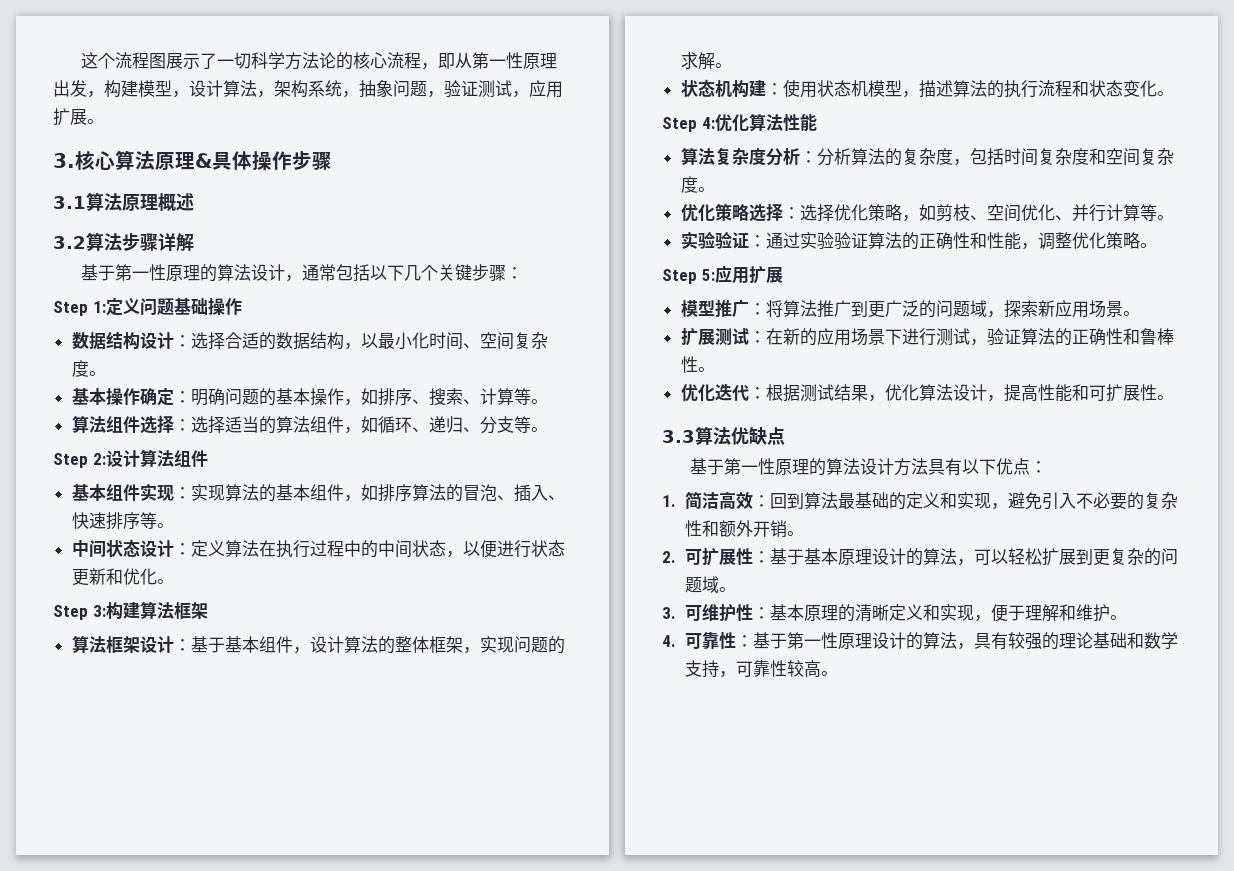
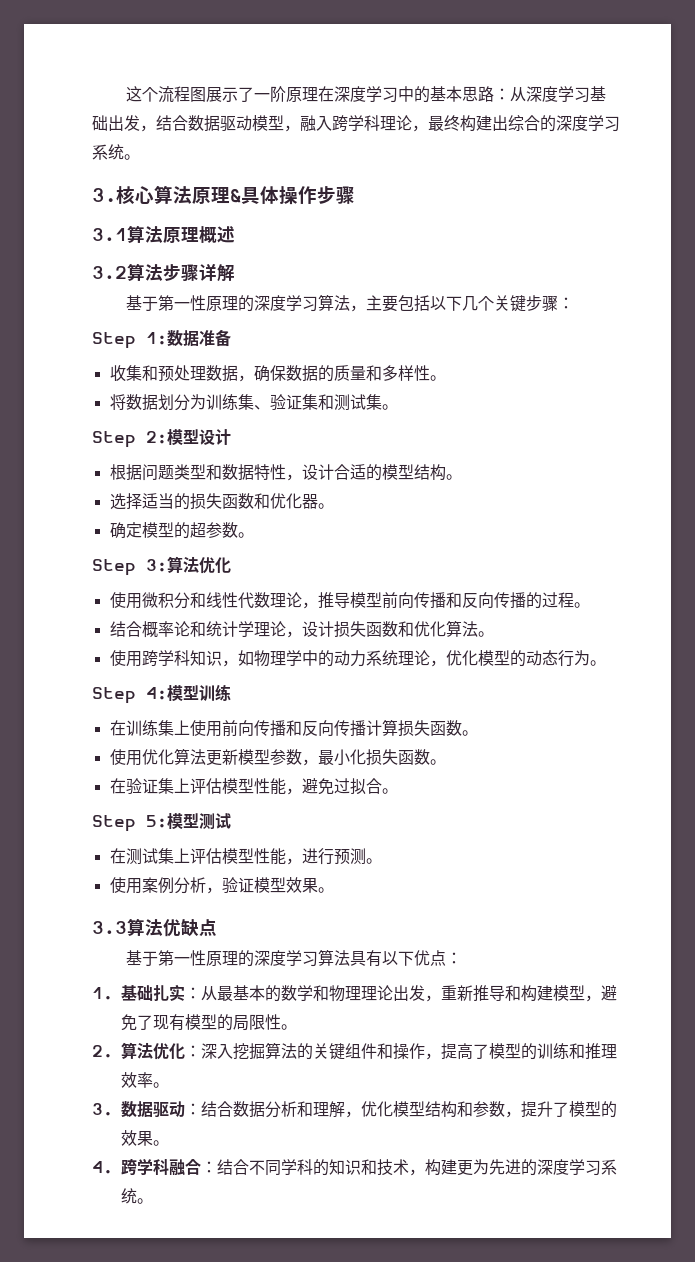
- 这个流程图展示了一切科学方法论的核心流程，即从第一性原理出发，构建模型，设计算法，架构系统，抽象问题，验证测试，应用扩展。
+ 这个流程图展示了一阶原理在深度学习中的基本思路：从深度学习基础出发，结合数据驱动模型，融入跨学科理论，最终构建出综合的深度学习系统。
- 基于第一性原理的算法设计，通常包括以下几个关键步骤：
+ 基于第一性原理的深度学习算法，主要包括以下几个关键步骤：
- Step 1:定义问题基础操作
- 数据结构设计：选择合适的数据结构，以最小化时间、空间复杂度。
- 基本操作确定：明确问题的基本操作，如排序、搜索、计算等。
- 算法组件选择：选择适当的算法组件，如循环、递归、分支等。
- Step 2:设计算法组件
- 基本组件实现：实现算法的基本组件，如排序算法的冒泡、插入、快速排序等。
- 中间状态设计：定义算法在执行过程中的中间状态，以便进行状态更新和优化。
- Step 3:构建算法框架
- 算法框架设计：基于基本组件，设计算法的整体框架，实现问题的求解。
- 状态机构建：使用状态机模型，描述算法的执行流程和状态变化。
- Step 4:优化算法性能
- 算法复杂度分析：分析算法的复杂度，包括时间复杂度和空间复杂度。
- 优化策略选择：选择优化策略，如剪枝、空间优化、并行计算等。
- 实验验证：通过实验验证算法的正确性和性能，调整优化策略。
- Step 5:应用扩展
- 模型推广：将算法推广到更广泛的问题域，探索新应用场景。
- 扩展测试：在新的应用场景下进行测试，验证算法的正确性和鲁棒性。
- 优化迭代：根据测试结果，优化算法设计，提高性能和可扩展性。
+ Step 1:数据准备
+ 收集和预处理数据，确保数据的质量和多样性。
+ 将数据划分为训练集、验证集和测试集。
+ Step 2:模型设计
+ 根据问题类型和数据特性，设计合适的模型结构。
+ 选择适当的损失函数和优化器。
+ 确定模型的超参数。
+ Step 3:算法优化
+ 使用微积分和线性代数理论，推导模型前向传播和反向传播的过程。
+ 结合概率论和统计学理论，设计损失函数和优化算法。
+ 使用跨学科知识，如物理学中的动力系统理论，优化模型的动态行为。
+ Step 4:模型训练
+ 在训练集上使用前向传播和反向传播计算损失函数。
+ 使用优化算法更新模型参数，最小化损失函数。
+ 在验证集上评估模型性能，避免过拟合。
+ Step 5:模型测试
+ 在测试集上评估模型性能，进行预测。
+ 使用案例分析，验证模型效果。
- 基于第一性原理的算法设计方法具有以下优点：
+ 基于第一性原理的深度学习算法具有以下优点：
- 1.简洁高效：回到算法最基础的定义和实现，避免引入不必要的复杂性和额外开销。
- 2.可扩展性：基于基本原理设计的算法，可以轻松扩展到更复杂的问题域。
- 3.可维护性：基本原理的清晰定义和实现，便于理解和维护。
- 4.可靠性：基于第一性原理设计的算法，具有较强的理论基础和数学支持，可靠性较高。
+ 1.基础扎实：从最基本的数学和物理理论出发，重新推导和构建模型，避免了现有模型的局限性。
+ 2.算法优化：深入挖掘算法的关键组件和操作，提高了模型的训练和推理效率。
+ 3.数据驱动：结合数据分析和理解，优化模型结构和参数，提升了模型的效果。
+ 4.跨学科融合：结合不同学科的知识和技术，构建更为先进的深度学习系统。

